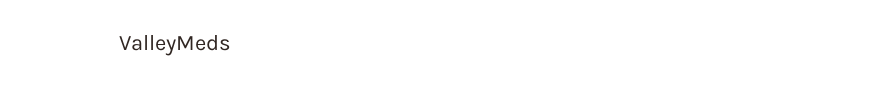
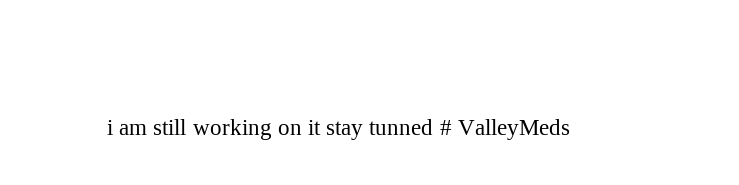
- ValleyMeds
+ i am still working on it stay tunned # ValleyMeds

